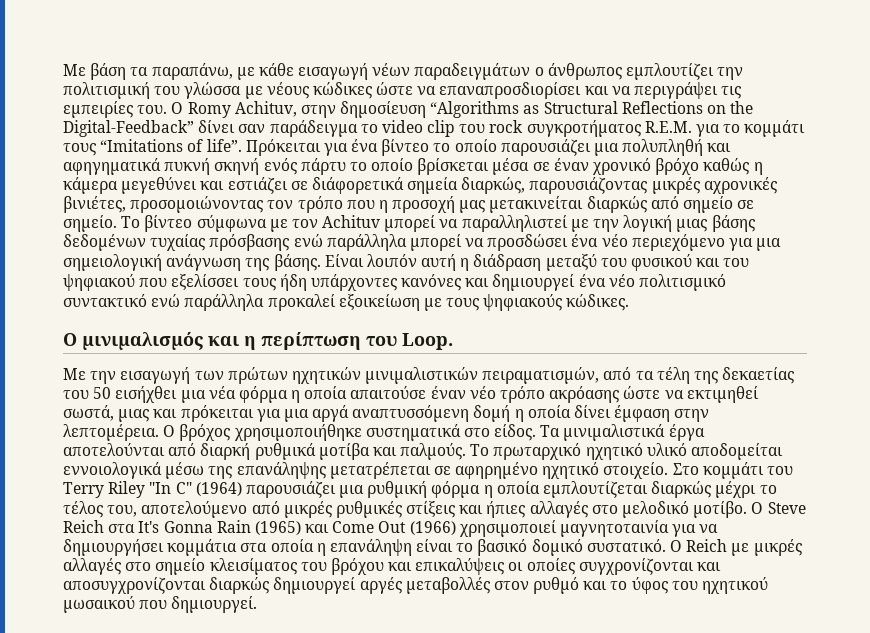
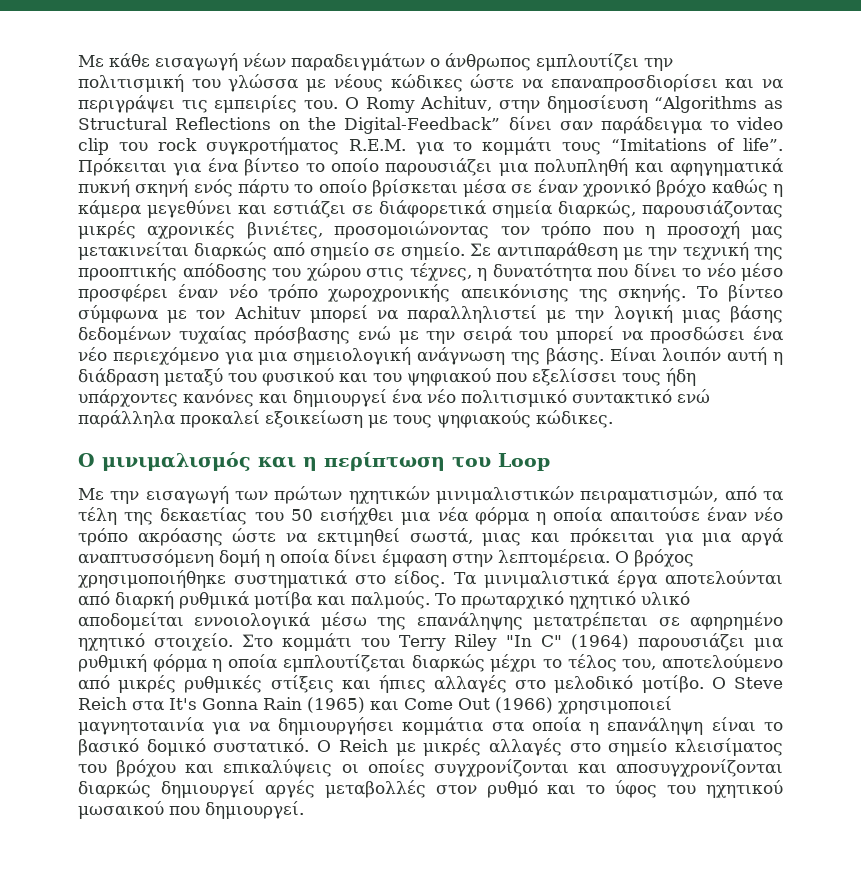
- Με βάση τα παραπάνω, με κάθε εισαγωγή νέων παραδειγμάτων ο άνθρωπος εμπλουτίζει την πολιτισμική του γλώσσα με νέους κώδικες ώστε να επαναπροσδιορίσει και να περιγράψει τις εμπειρίες του.
+ Με κάθε εισαγωγή νέων παραδειγμάτων ο άνθρωπος εμπλουτίζει την πολιτισμική του γλώσσα με νέους κώδικες ώστε να επαναπροσδιορίσει και να περιγράψει τις εμπειρίες του.
+ Σε αντιπαράθεση με την τεχνική της προοπτικής απόδοσης του χώρου στις τέχνες, η δυνατότητα που δίνει το νέο μέσο προσφέρει έναν νέο τρόπο χωροχρονικής απεικόνισης της σκηνής.
- Το βίντεο σύμφωνα με τον Achituv μπορεί να παραλληλιστεί με την λογική μιας βάσης δεδομένων τυχαίας πρόσβασης ενώ παράλληλα μπορεί να προσδώσει ένα νέο περιεχόμενο για μια σημειολογική ανάγνωση της βάσης.
+ Το βίντεο σύμφωνα με τον Achituv μπορεί να παραλληλιστεί με την λογική μιας βάσης δεδομένων τυχαίας πρόσβασης ενώ με την σειρά του μπορεί να προσδώσει ένα νέο περιεχόμενο για μια σημειολογική ανάγνωση της βάσης.
- Ο μινιμαλισμός και η περίπτωση του Loop.
+ Ο μινιμαλισμός και η περίπτωση του Loop

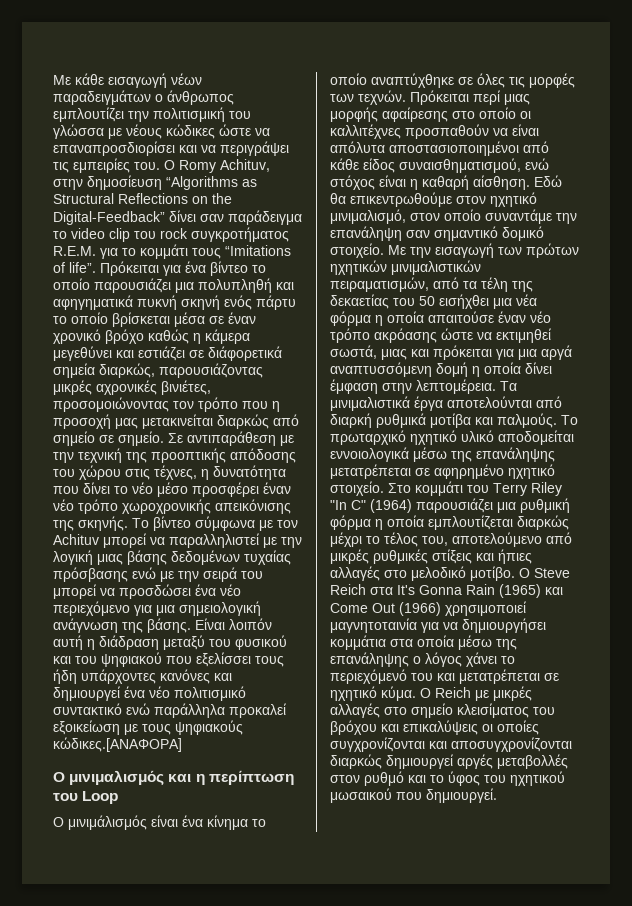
- Είναι λοιπόν αυτή η διάδραση μεταξύ του φυσικού και του ψηφιακού που εξελίσσει τους ήδη υπάρχοντες κανόνες και δημιουργεί ένα νέο πολιτισμικό συντακτικό ενώ παράλληλα προκαλεί εξοικείωση με τους ψηφιακούς κώδικες.
+ Είναι λοιπόν αυτή η διάδραση μεταξύ του φυσικού και του ψηφιακού που εξελίσσει τους ήδη υπάρχοντες κανόνες και δημιουργεί ένα νέο πολιτισμικό συντακτικό ενώ παράλληλα προκαλεί εξοικείωση με τους ψηφιακούς κώδικες.[ΑΝΑΦΟΡΑ]
+ Ο μινιμάλισμός είναι ένα κίνημα το οποίο αναπτύχθηκε σε όλες τις μορφές των τεχνών. Πρόκειται περί μιας μορφής αφαίρεσης στο οποίο οι καλλιτέχνες προσπαθούν να είναι απόλυτα αποστασιοποιημένοι από κάθε είδος συναισθηματισμού, ενώ στόχος είναι η καθαρή αίσθηση. Εδώ θα επικεντρωθούμε στον ηχητικό μινιμαλισμό, στον οποίο συναντάμε την επανάληψη σαν σημαντικό δομικό στοιχείο.
- Ο βρόχος χρησιμοποιήθηκε συστηματικά στο είδος.
- Ο Steve Reich στα It's Gonna Rain (1965) και Come Out (1966) χρησιμοποιεί μαγνητοταινία για να δημιουργήσει κομμάτια στα οποία η επανάληψη είναι το βασικό δομικό συστατικό.
+ Ο Steve Reich στα It's Gonna Rain (1965) και Come Out (1966) χρησιμοποιεί μαγνητοταινία για να δημιουργήσει κομμάτια στα οποία μέσω της επανάληψης ο λόγος χάνει το περιεχόμενό του και μετατρέπεται σε ηχητικό κύμα.

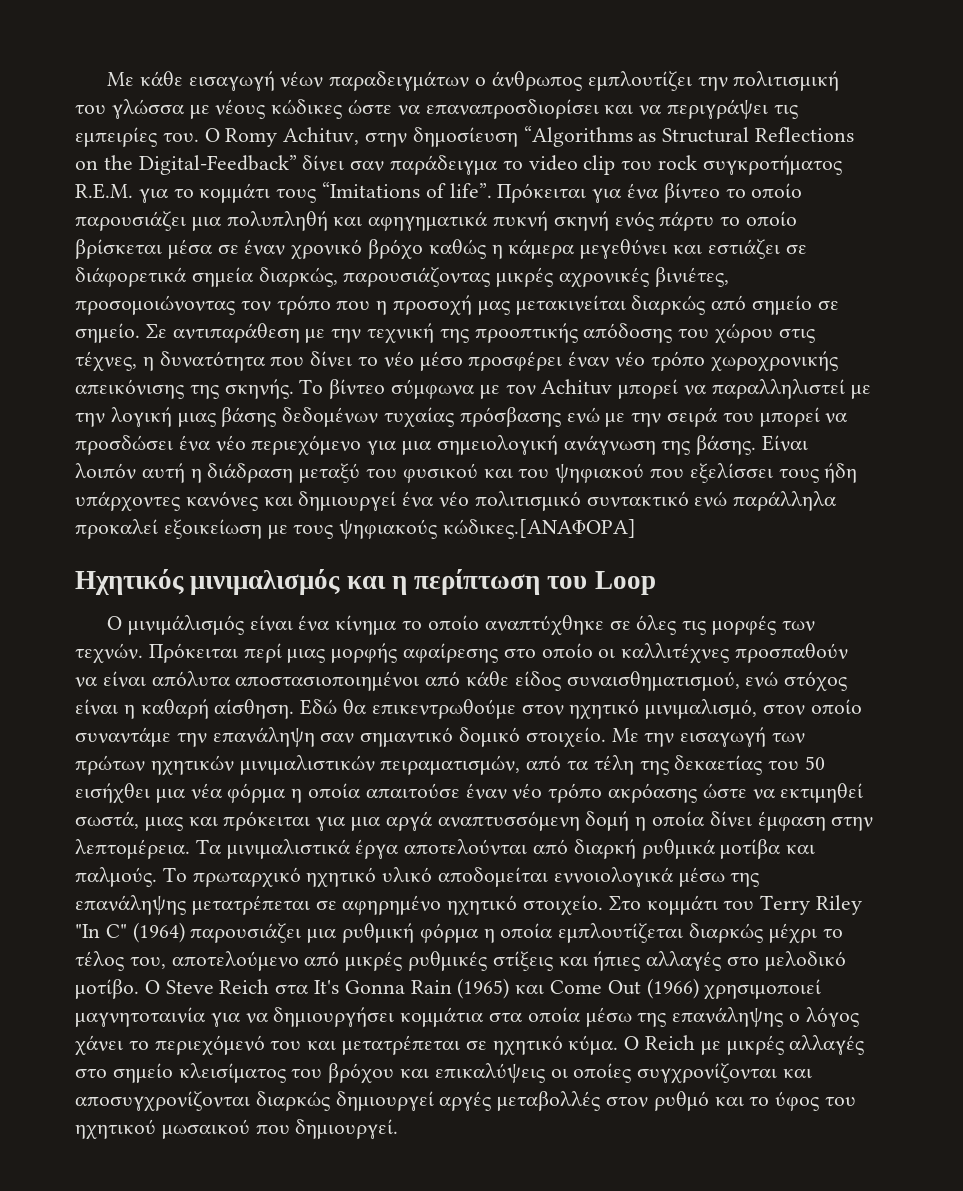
- Ο μινιμαλισμός και η περίπτωση του Loop
+ Ηχητικός μινιμαλισμός και η περίπτωση του Loop

